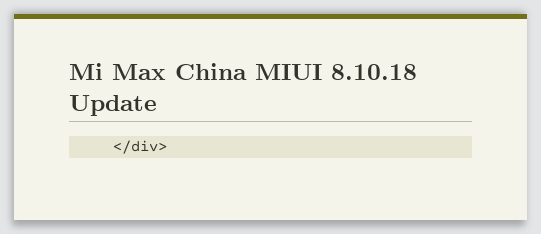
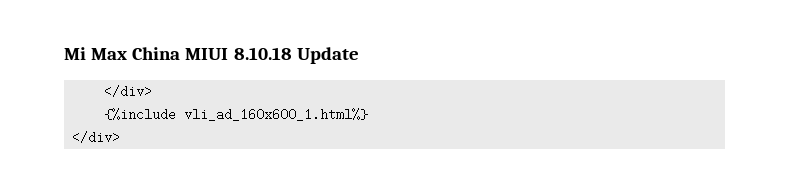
+ {%include vli_ad_160x600_1.html%}
+ </div>

